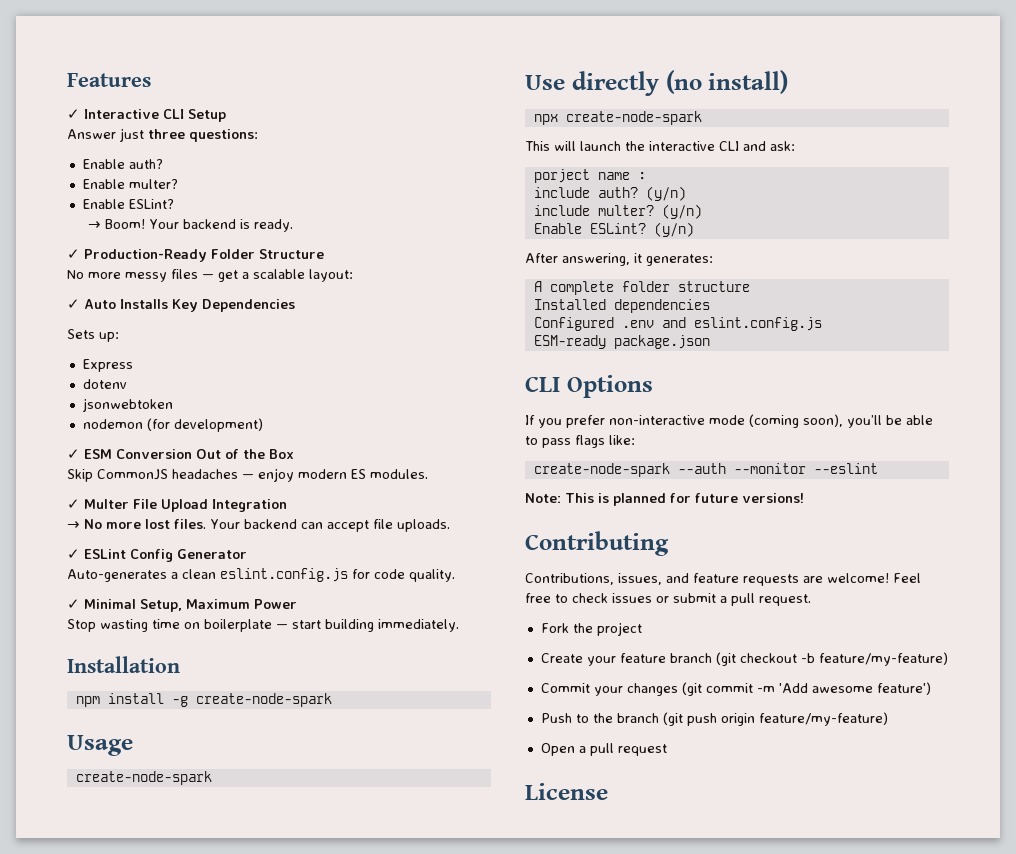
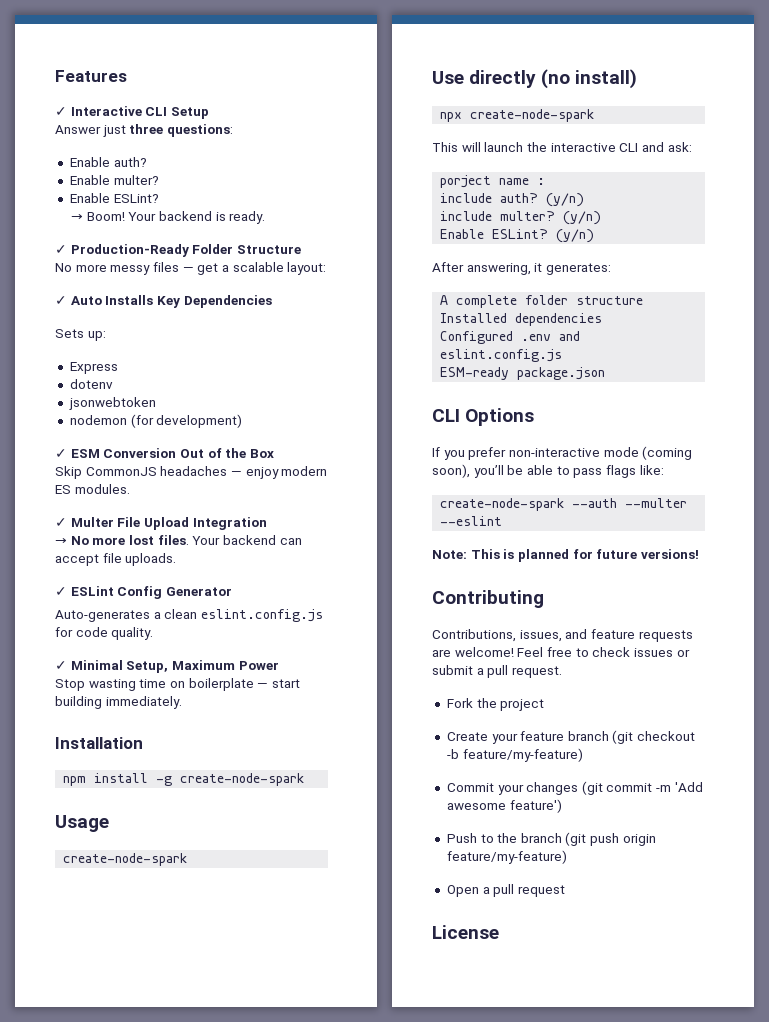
- create-node-spark --auth --monitor --eslint
+ create-node-spark --auth --multer --eslint

